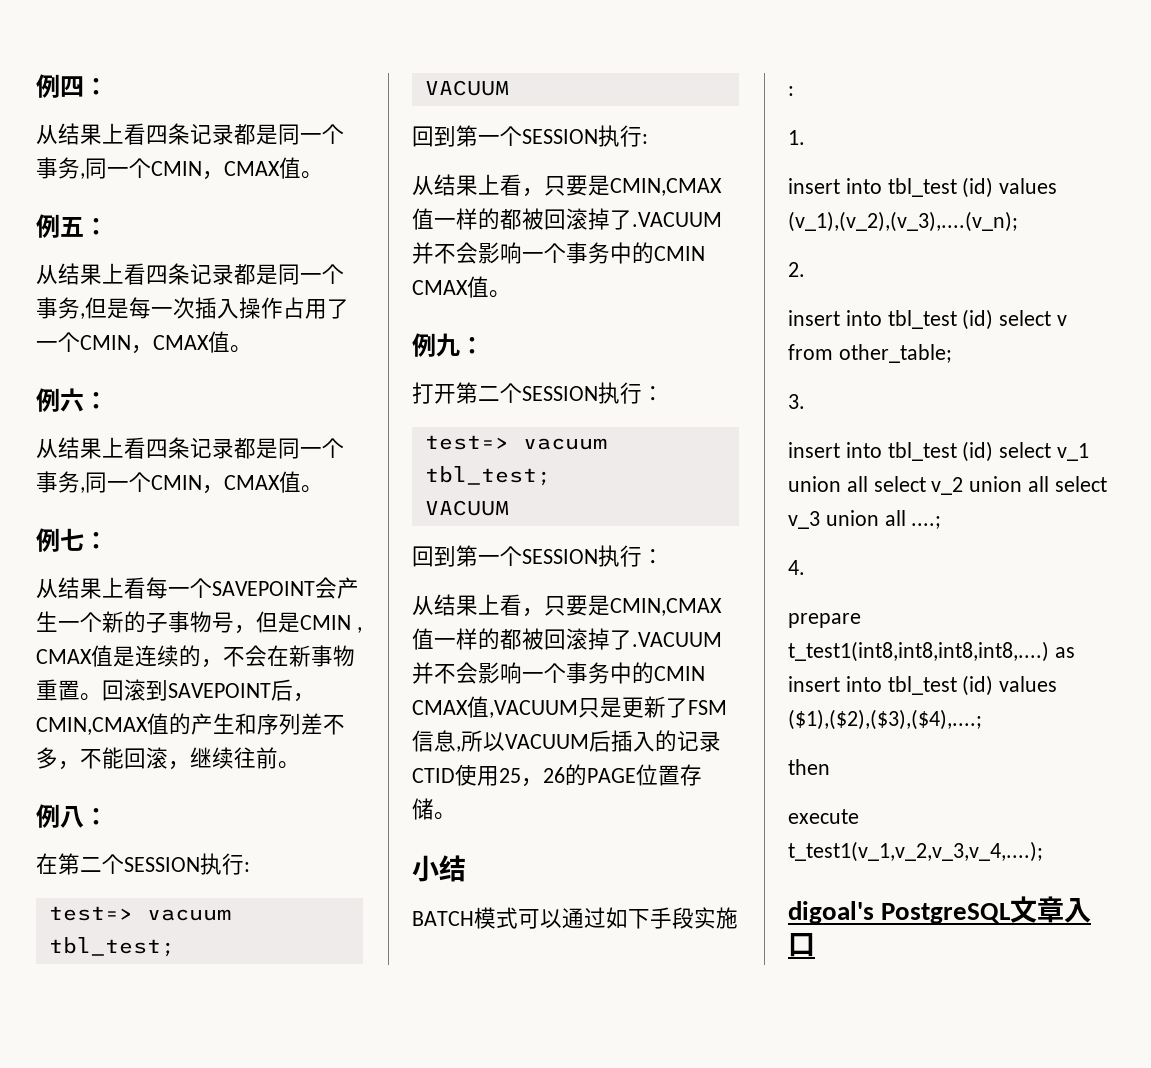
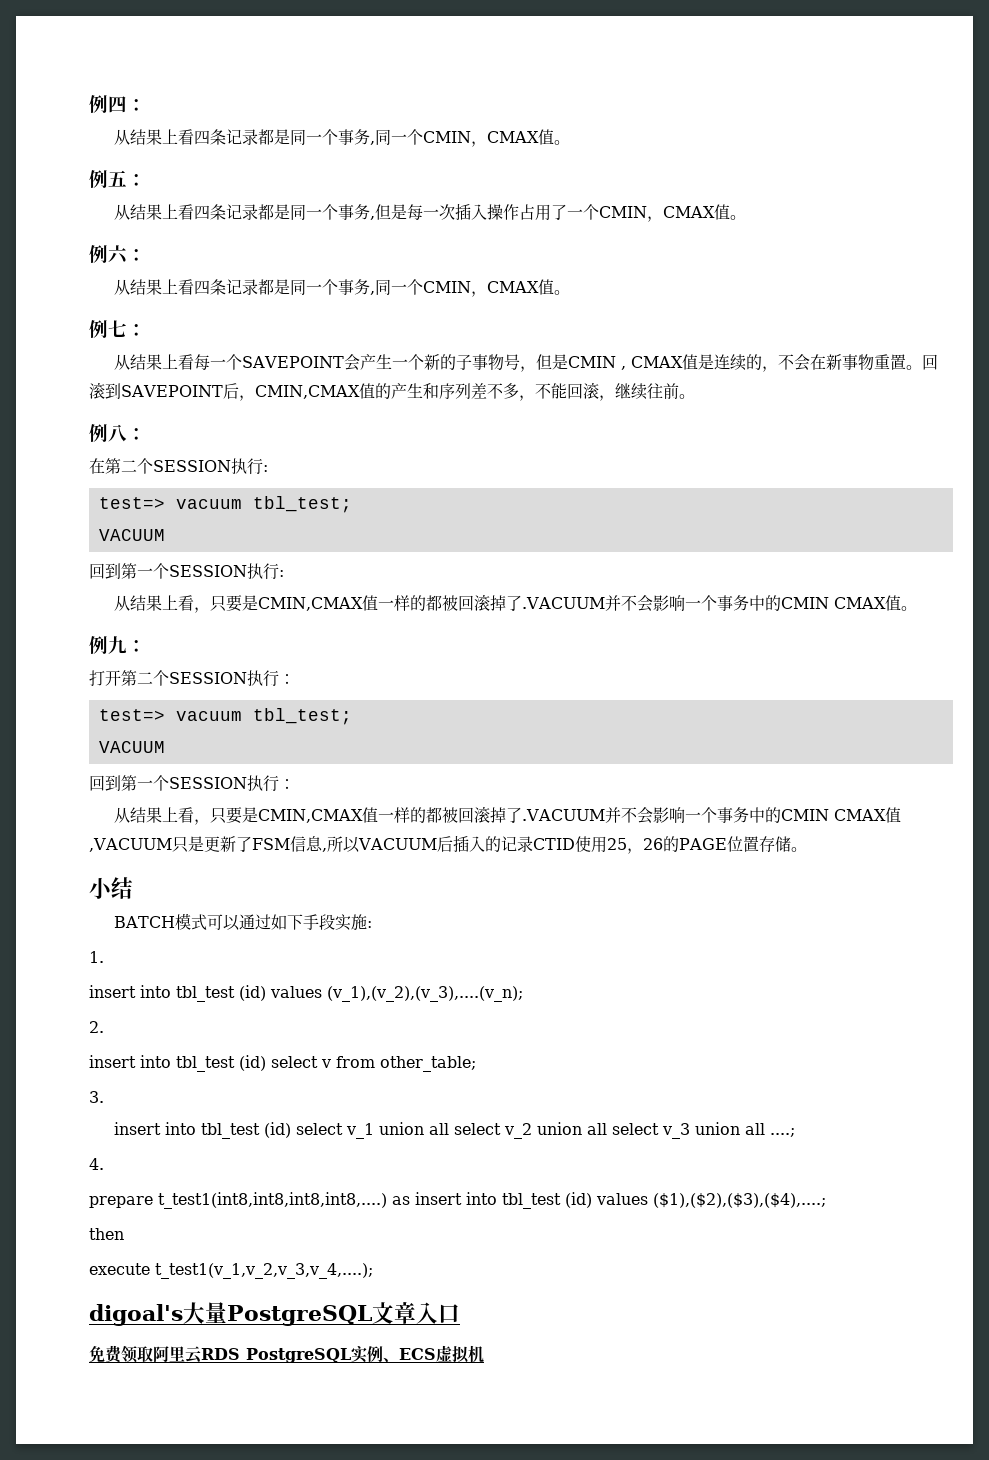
- digoal's PostgreSQL文章入口
+ digoal's大量PostgreSQL文章入口
+ 免费领取阿里云RDS PostgreSQL实例、ECS虚拟机

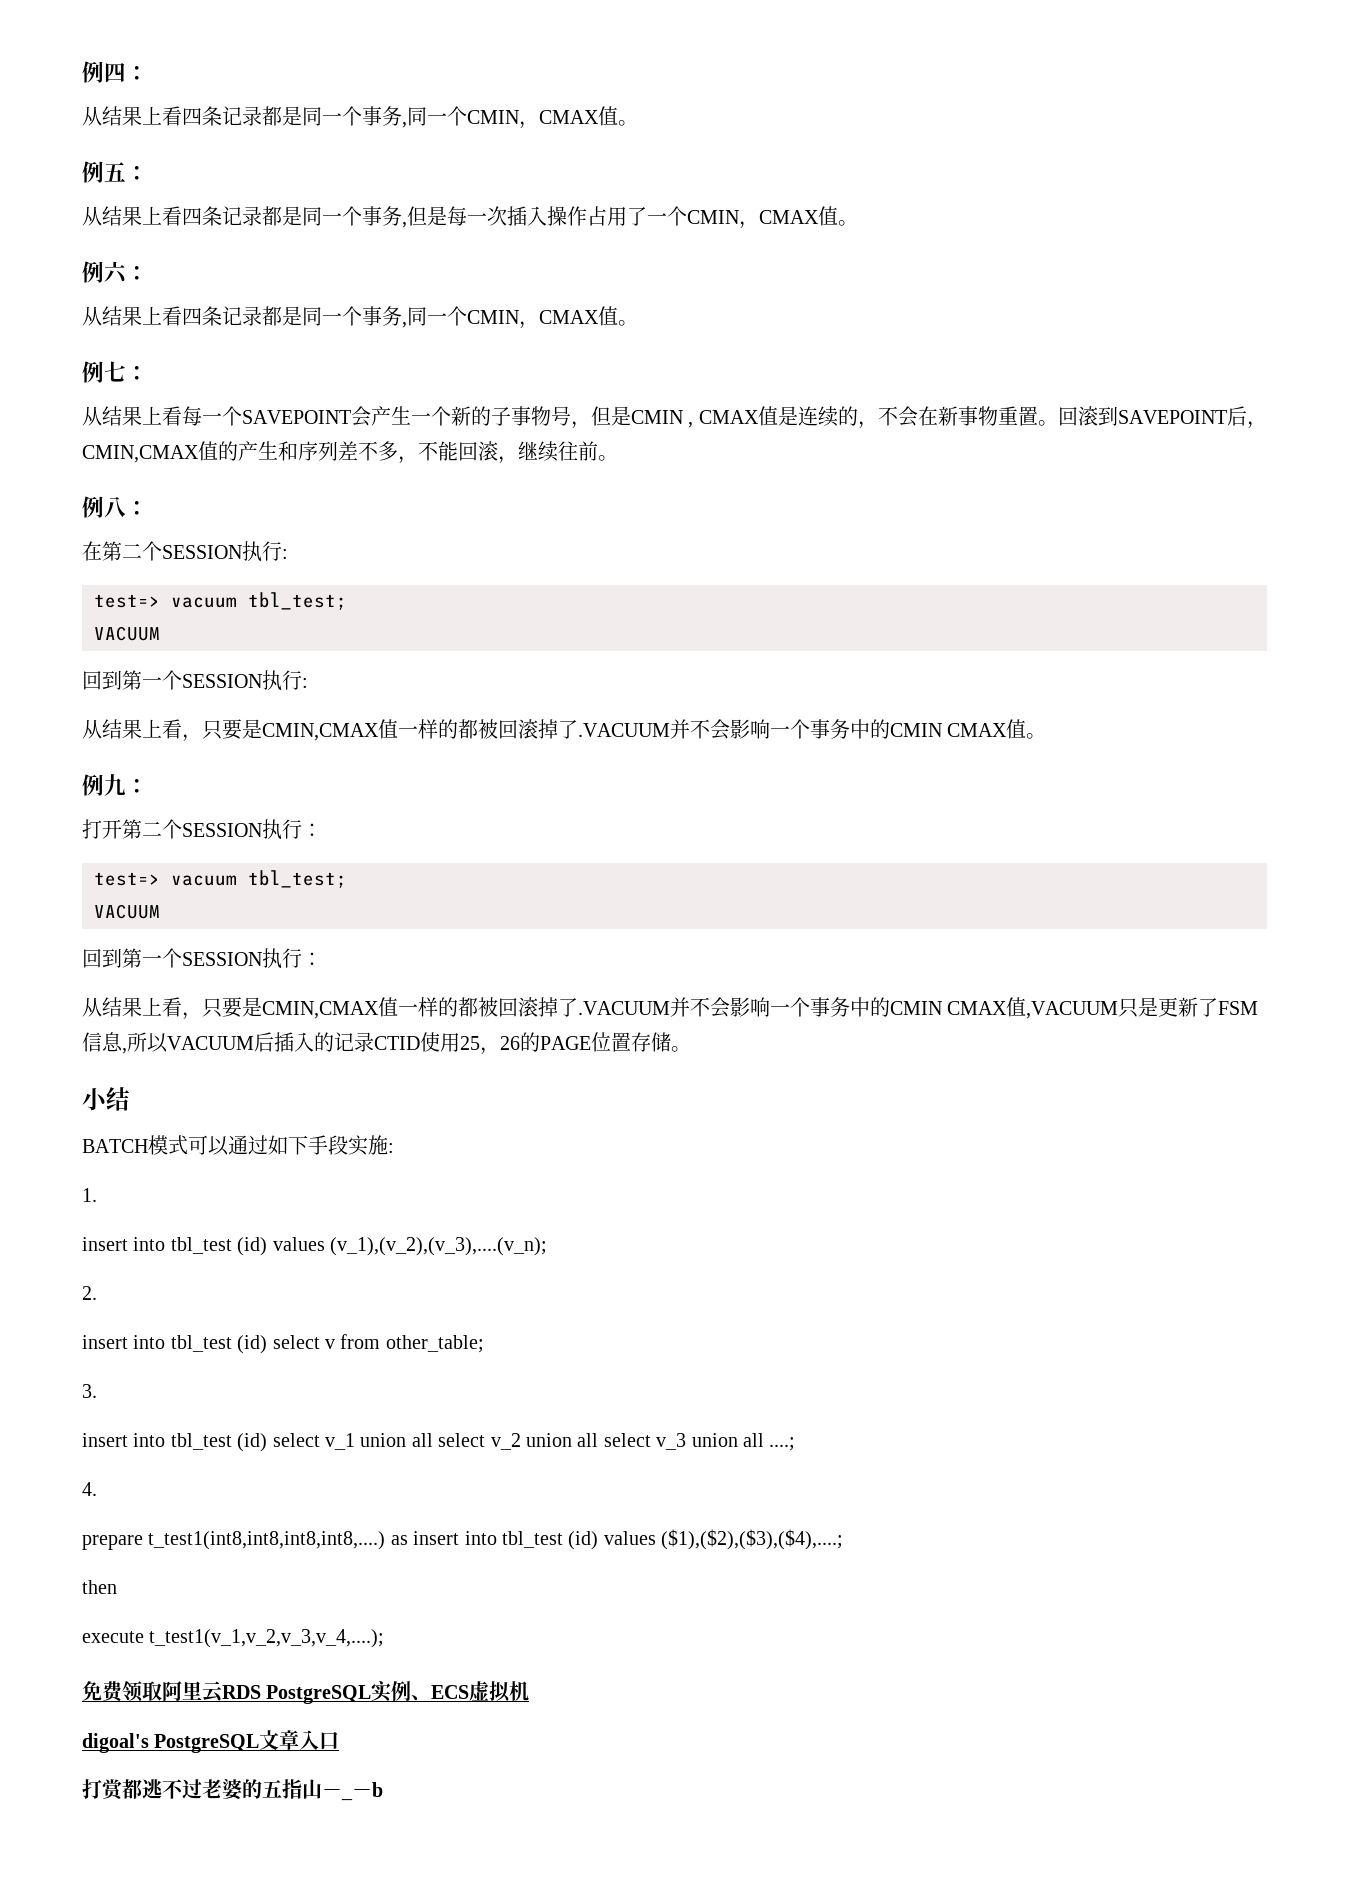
- digoal's大量PostgreSQL文章入口
+ digoal's PostgreSQL文章入口
+ 打赏都逃不过老婆的五指山－_－b

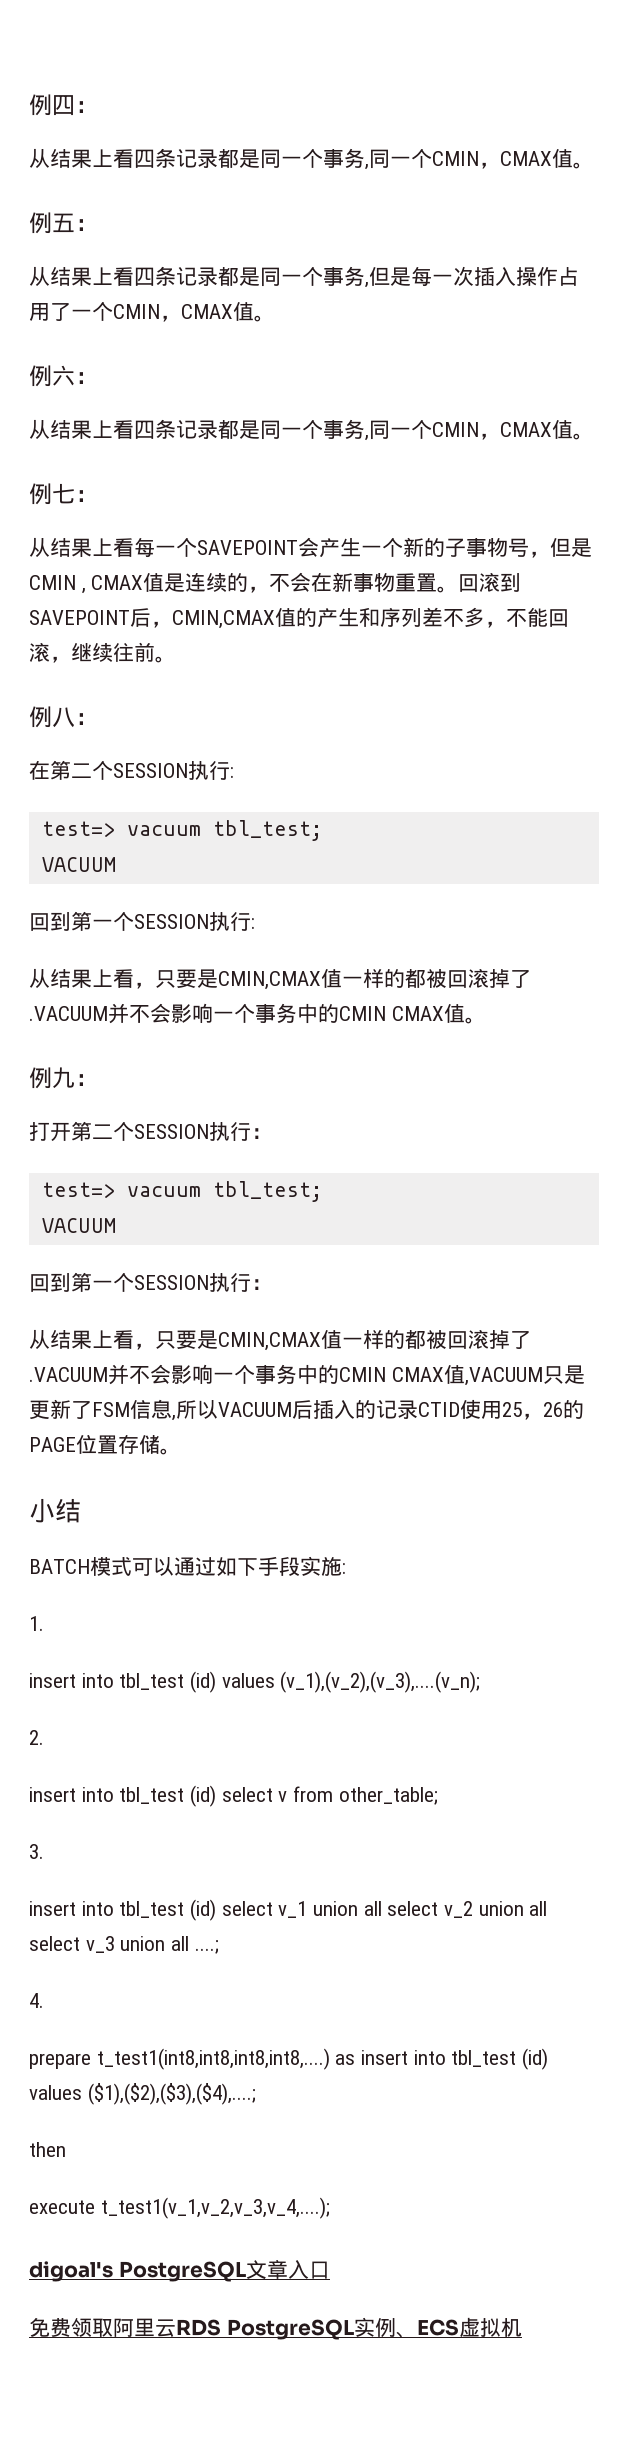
+ digoal's PostgreSQL文章入口
- digoal's PostgreSQL文章入口
- 打赏都逃不过老婆的五指山－_－b

